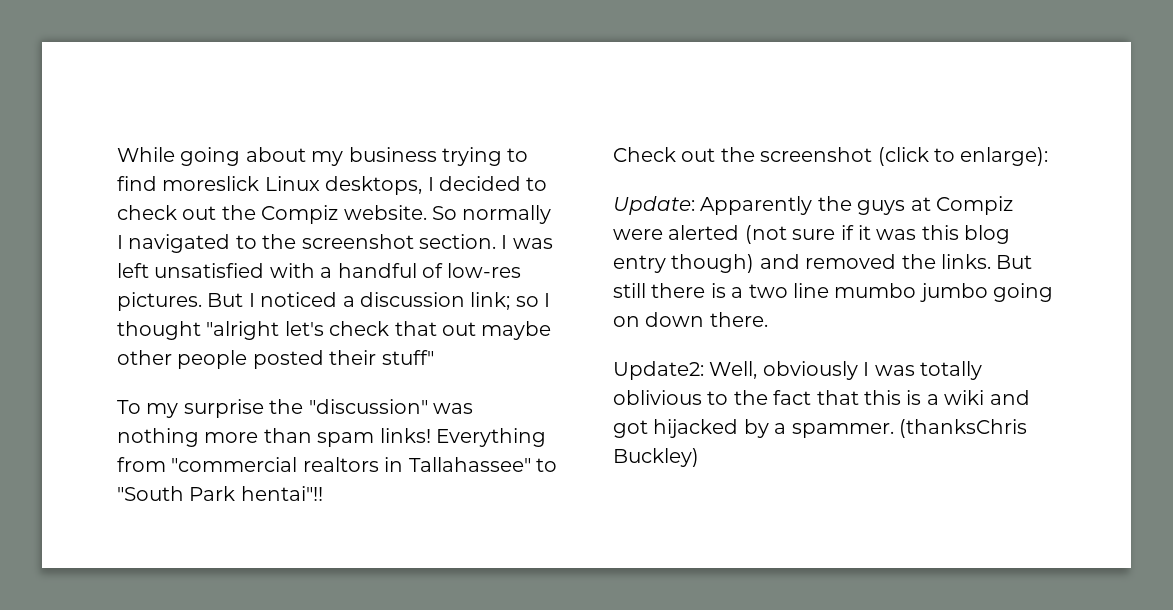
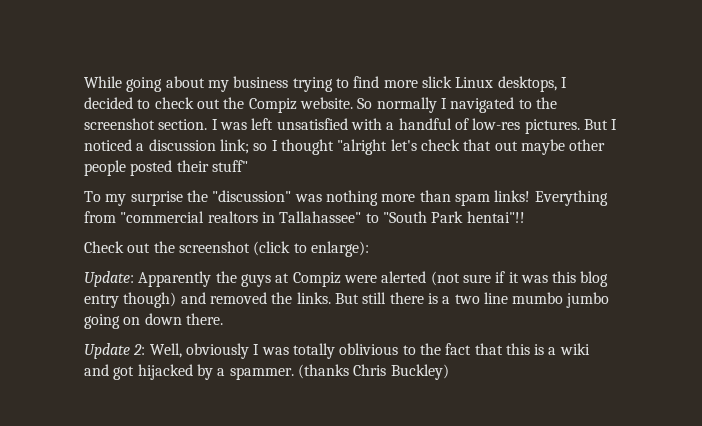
- While going about my business trying to find moreslick Linux desktops, I decided to check out the Compiz website.
+ While going about my business trying to find more slick Linux desktops, I decided to check out the Compiz website.
- Update2: Well, obviously I was totally oblivious to the fact that this is a wiki and got hijacked by a spammer.
+ Update 2: Well, obviously I was totally oblivious to the fact that this is a wiki and got hijacked by a spammer.
- (thanksChris Buckley)
+ (thanks Chris Buckley)

